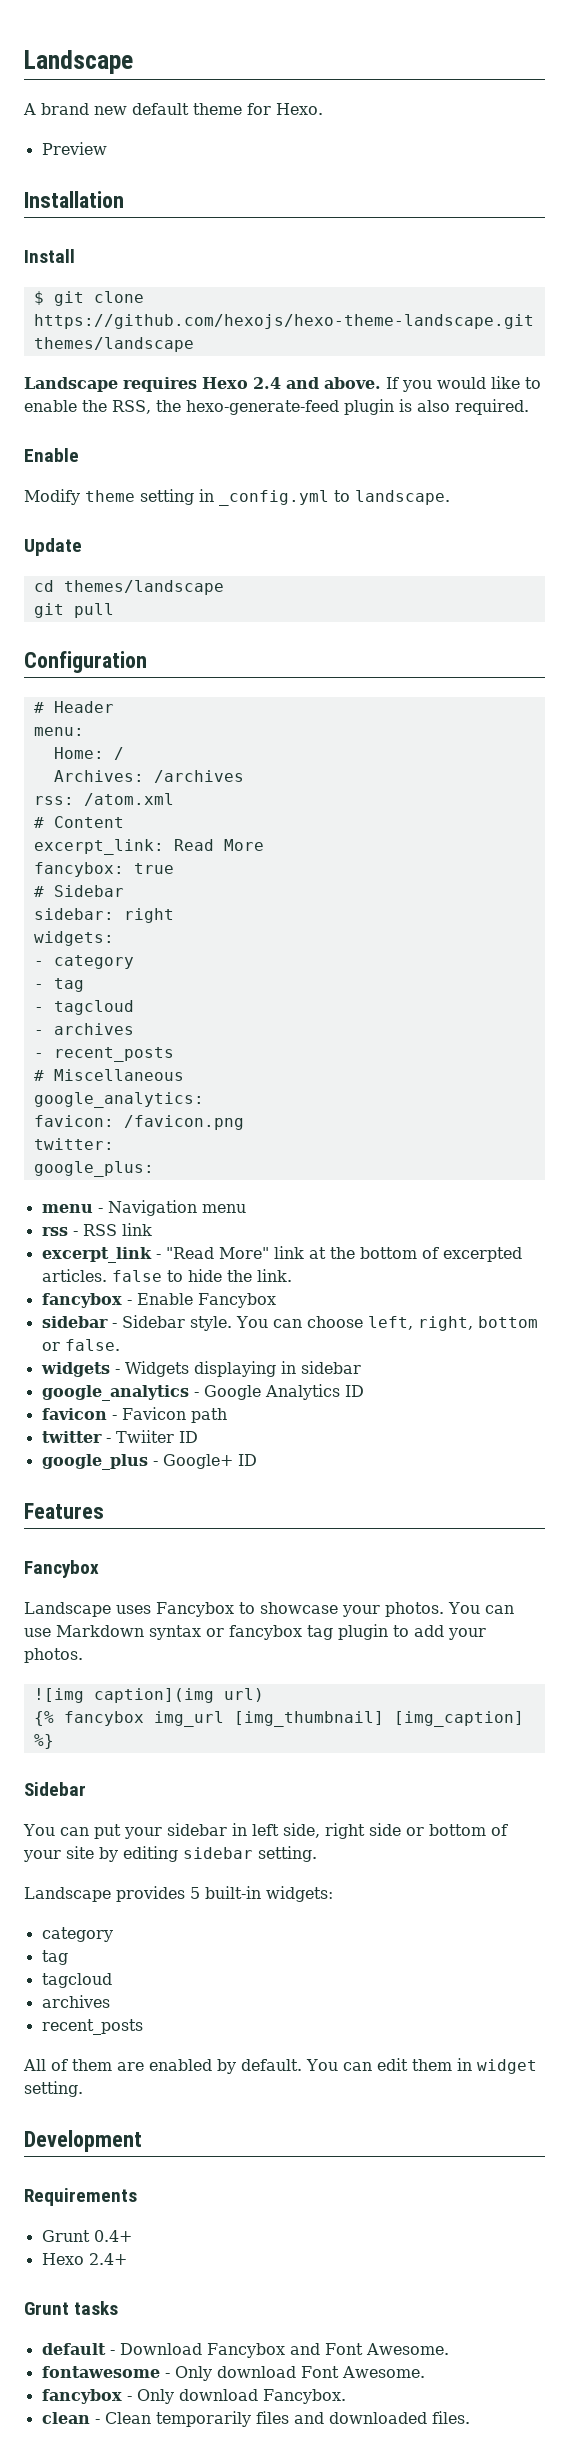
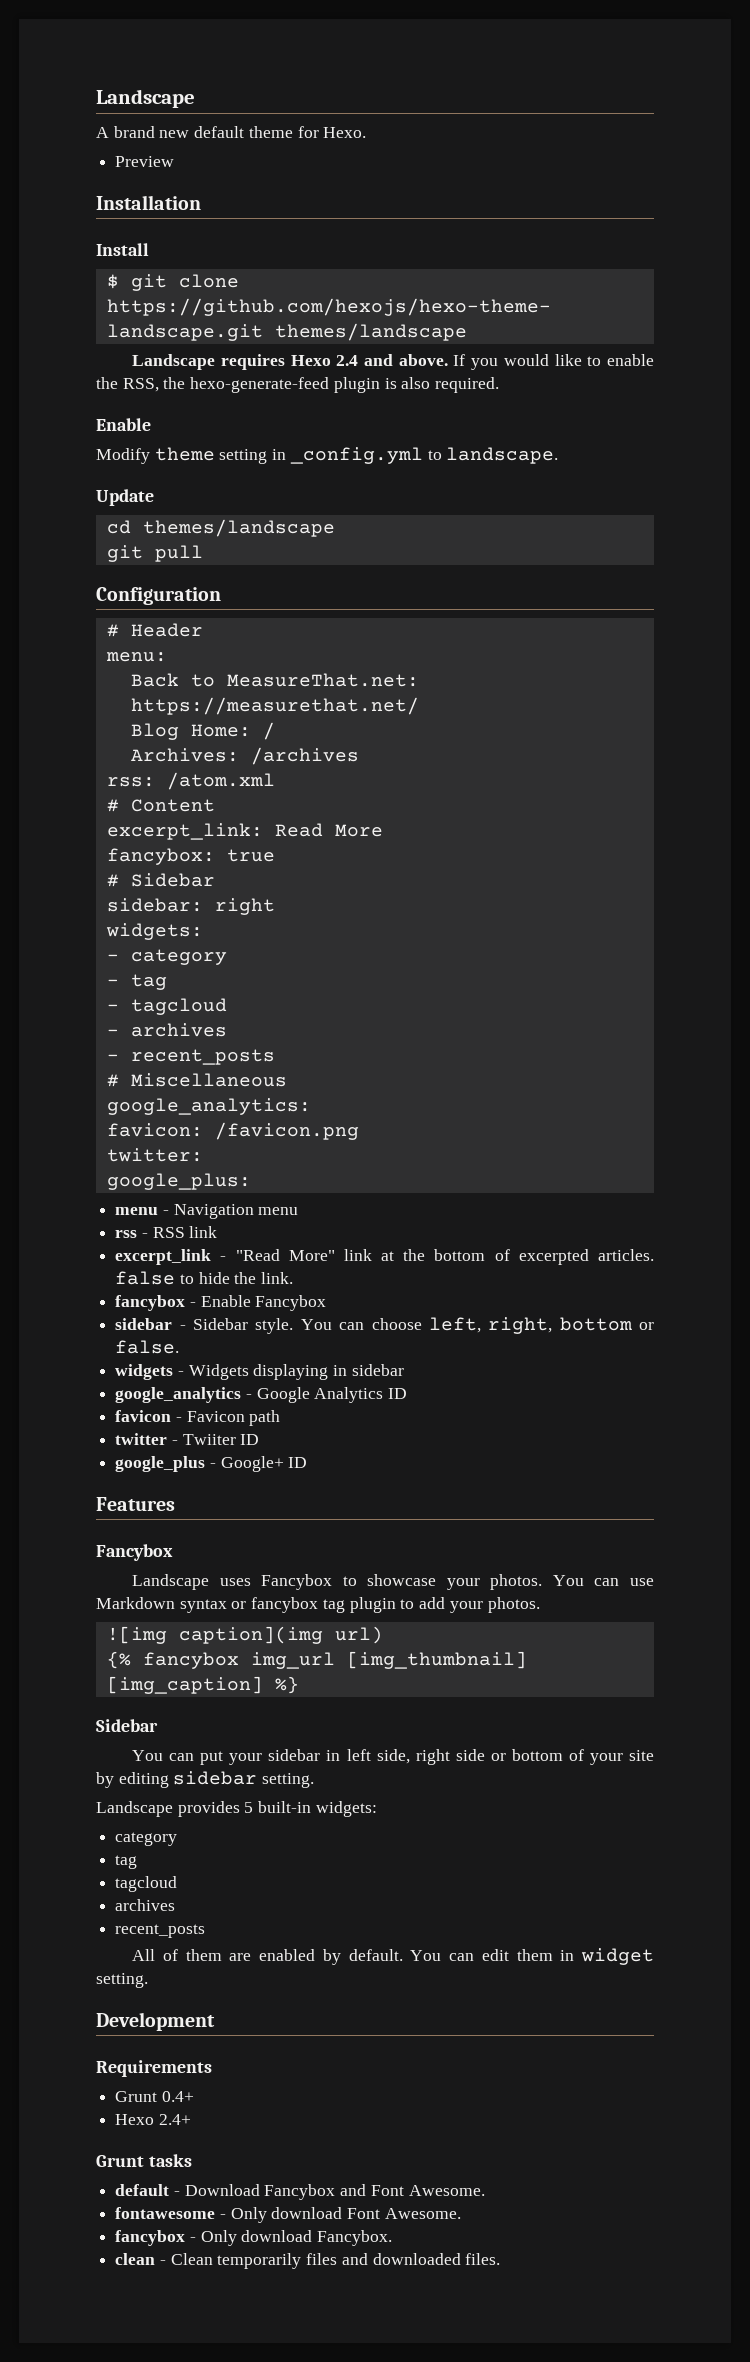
- Home: /
+ Back to MeasureThat.net: https://measurethat.net/
+ Blog Home: /

